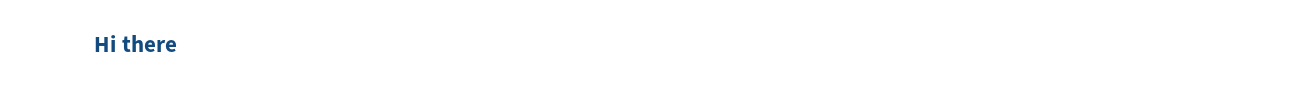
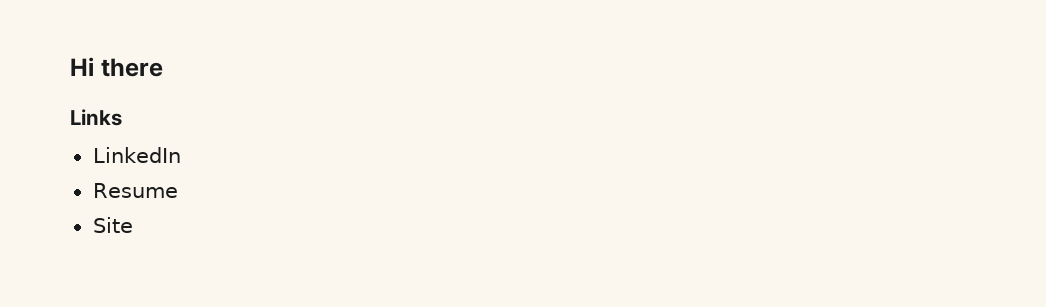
+ Links
+ LinkedIn
+ Resume
+ Site

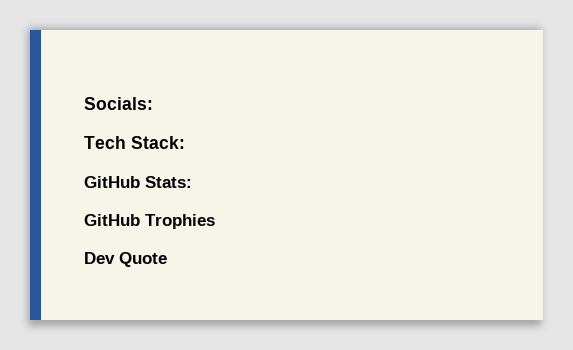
- Hi there
- Links
- LinkedIn
- Resume
- Site
+ Socials:
+ Tech Stack:
+ GitHub Stats:
+ GitHub Trophies
+ Dev Quote

